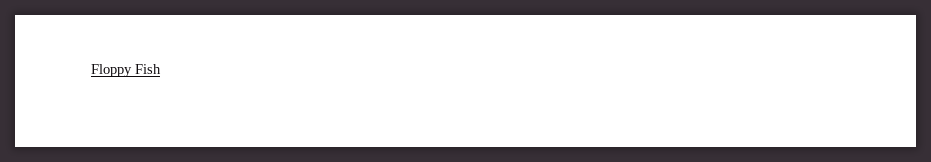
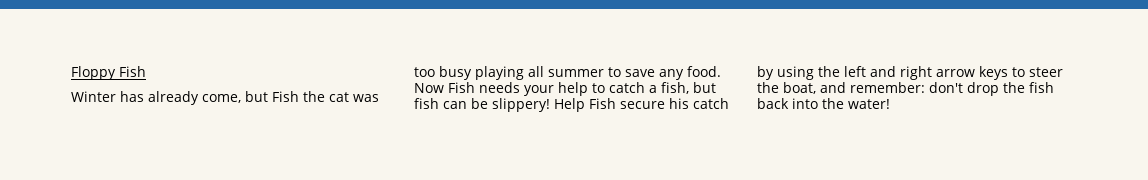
+ Winter has already come, but Fish the cat was too busy playing all summer to save any food. Now Fish needs your help to catch a fish, but fish can be slippery! Help Fish secure his catch by using the left and right arrow keys to steer the boat, and remember: don't drop the fish back into the water!

